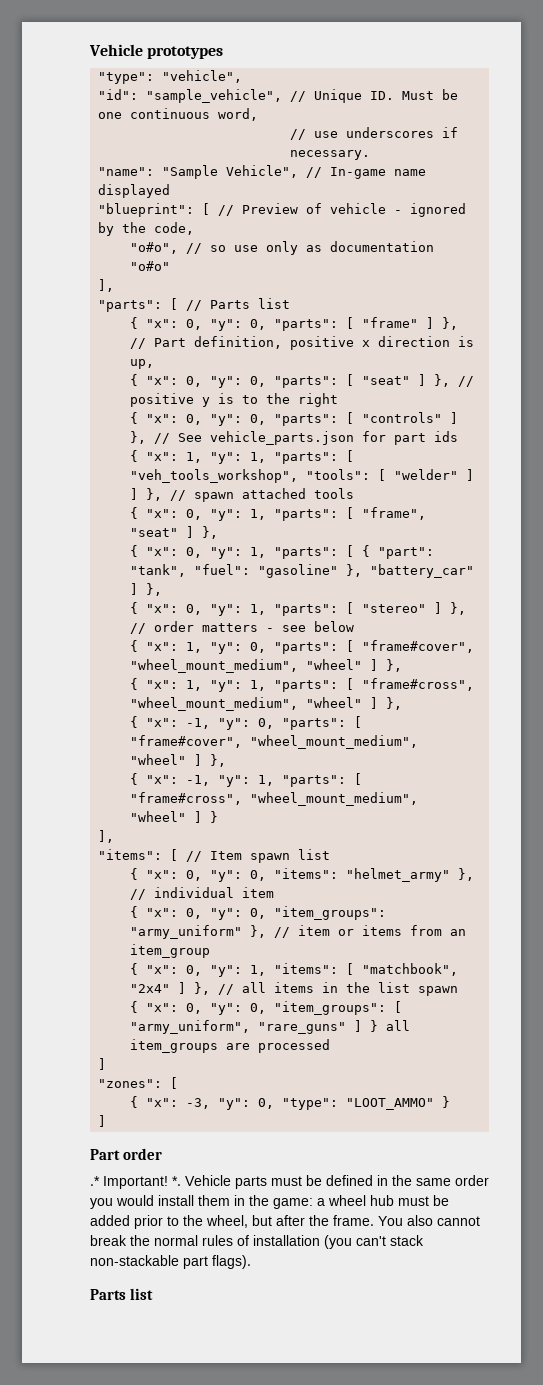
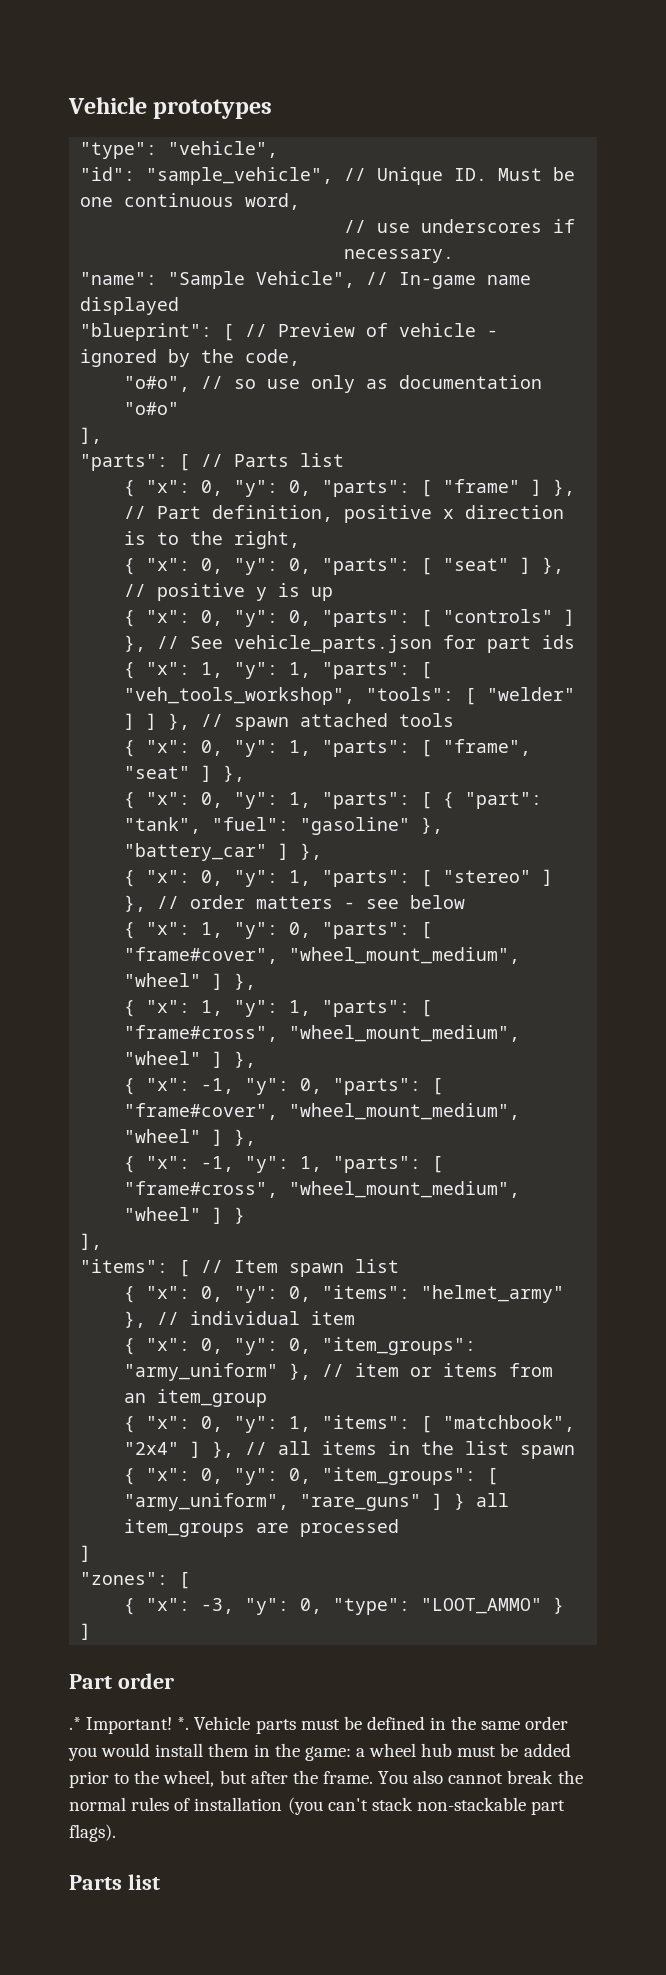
- { "x": 0, "y": 0, "parts": [ "frame" ] }, // Part definition, positive x direction is up,
+ { "x": 0, "y": 0, "parts": [ "frame" ] }, // Part definition, positive x direction is to the right,
- { "x": 0, "y": 0, "parts": [ "seat" ] }, // positive y is to the right
+ { "x": 0, "y": 0, "parts": [ "seat" ] }, // positive y is up

